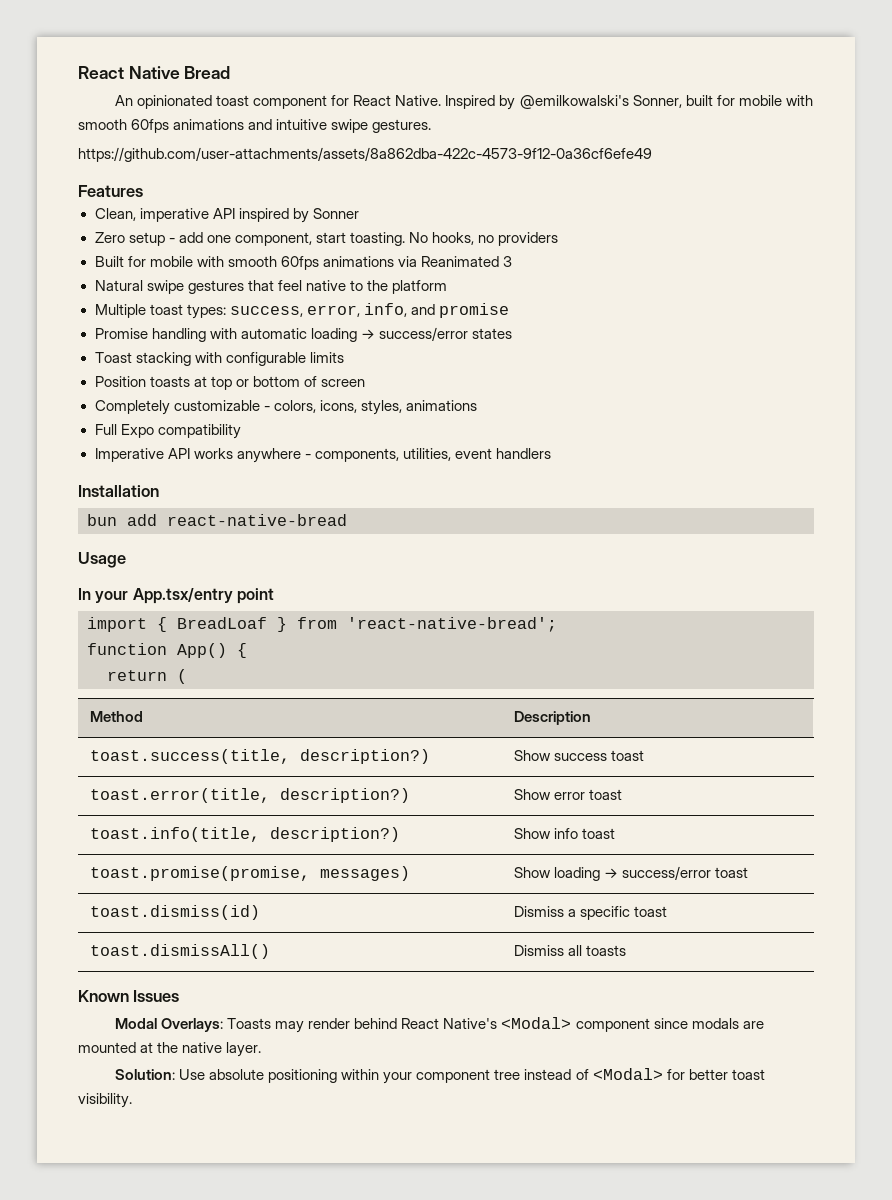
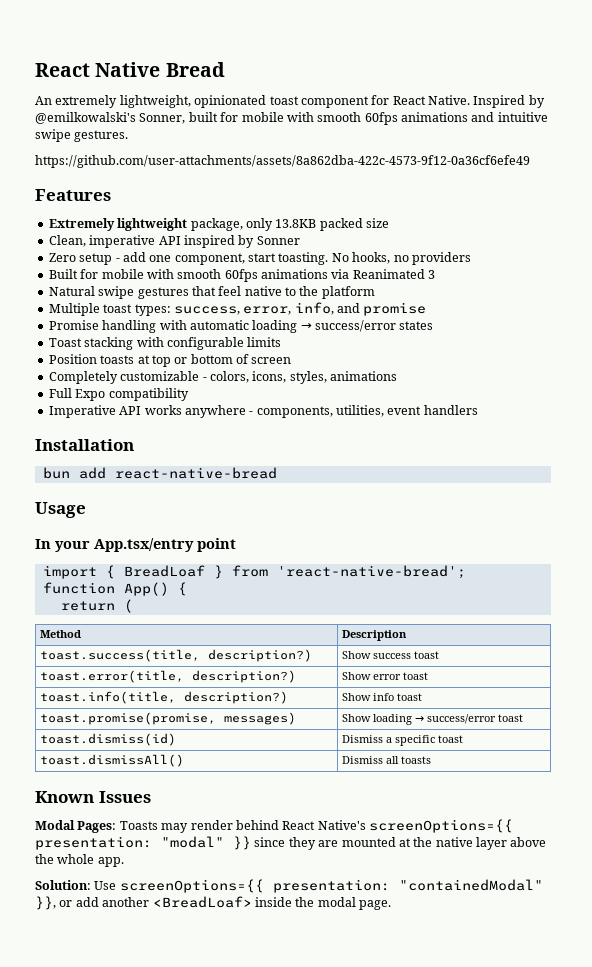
- An opinionated toast component for React Native.
+ An extremely lightweight, opinionated toast component for React Native.
+ Extremely lightweight package, only 13.8KB packed size
- Modal Overlays: Toasts may render behind React Native's <Modal> component since modals are mounted at the native layer.
- Solution: Use absolute positioning within your component tree instead of <Modal> for better toast visibility.
+ Modal Pages: Toasts may render behind React Native's screenOptions={{ presentation: "modal" }} since they are mounted at the native layer above the whole app.
+ Solution: Use screenOptions={{ presentation: "containedModal" }}, or add another <BreadLoaf> inside the modal page.

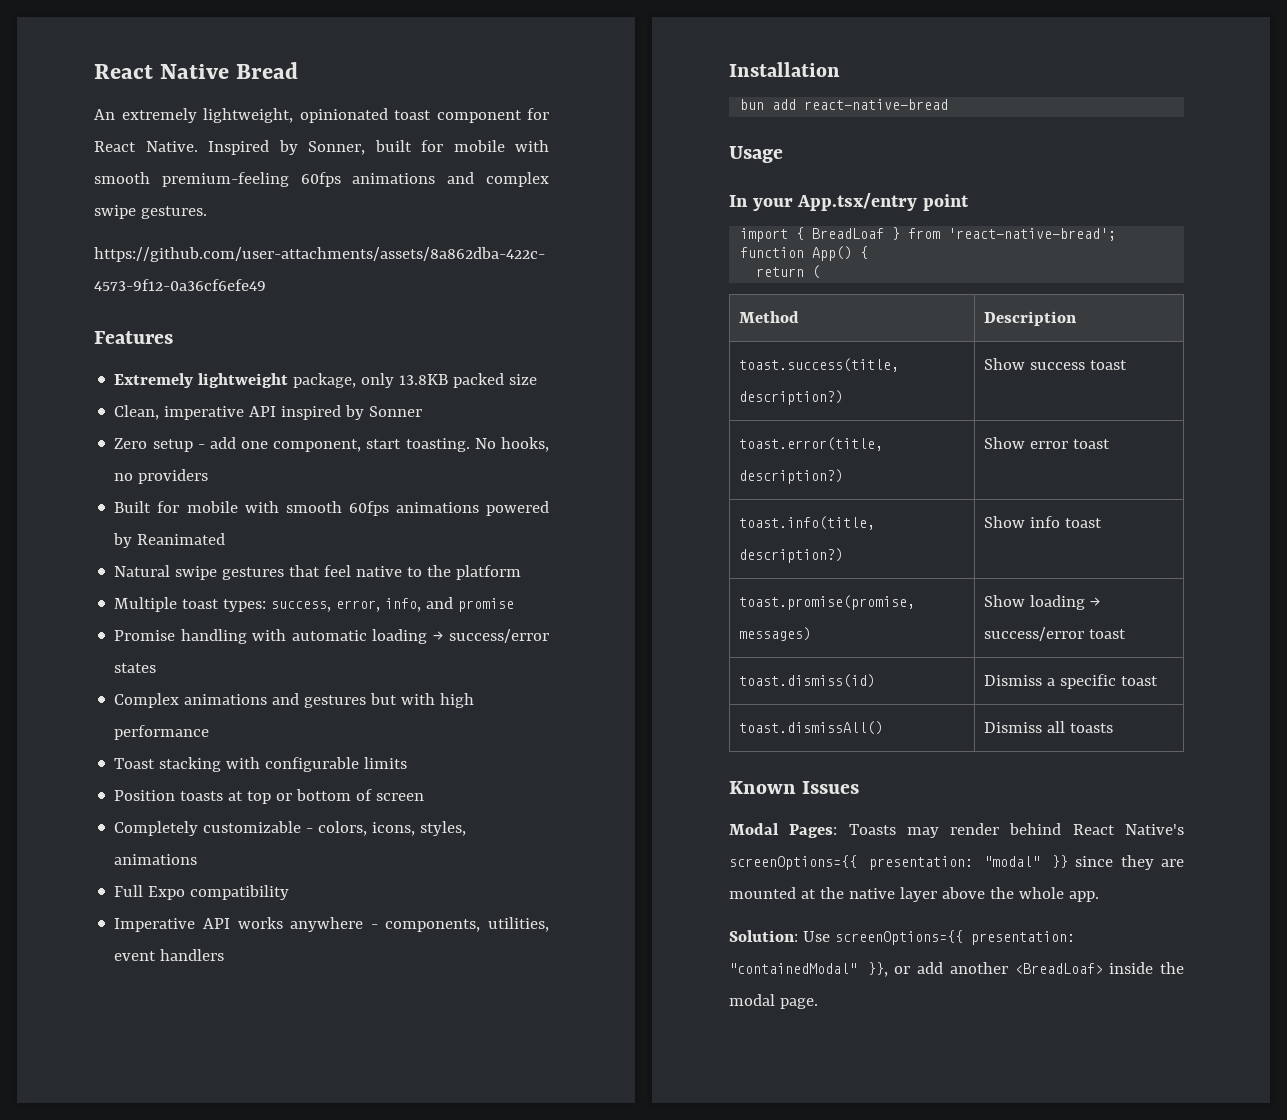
- Inspired by @emilkowalski's Sonner, built for mobile with smooth 60fps animations and intuitive swipe gestures.
+ Inspired by Sonner, built for mobile with smooth premium-feeling 60fps animations and complex swipe gestures.
- Built for mobile with smooth 60fps animations via Reanimated 3
+ Built for mobile with smooth 60fps animations powered by Reanimated
+ Complex animations and gestures but with high performance

